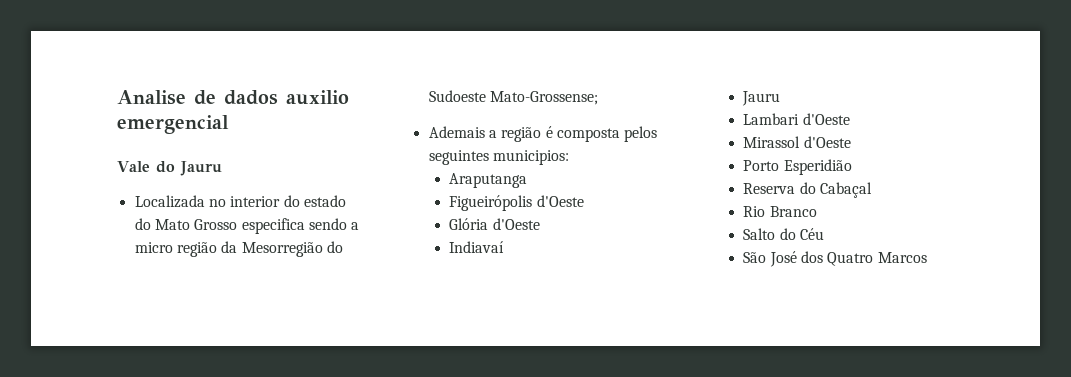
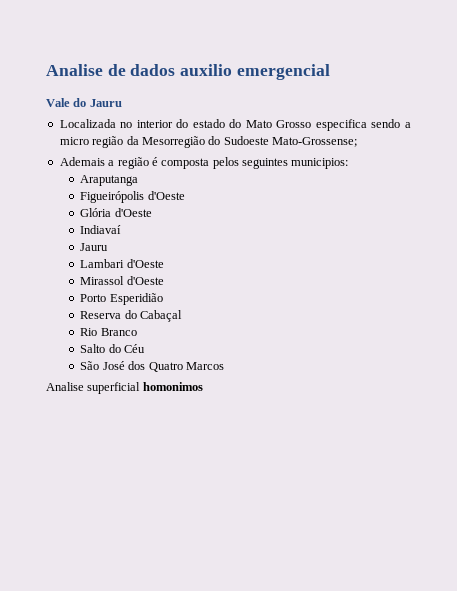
+ Analise superficial homonimos

